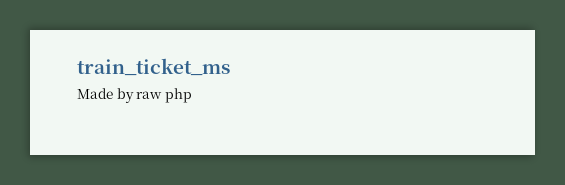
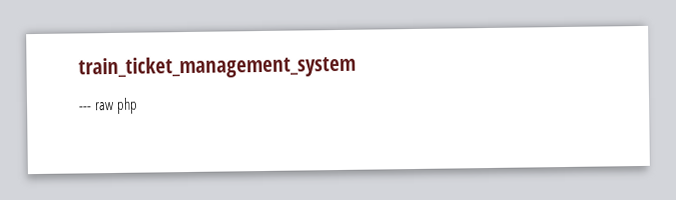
- train_ticket_ms
- Made by raw php
+ train_ticket_management_system
+ --- raw php

